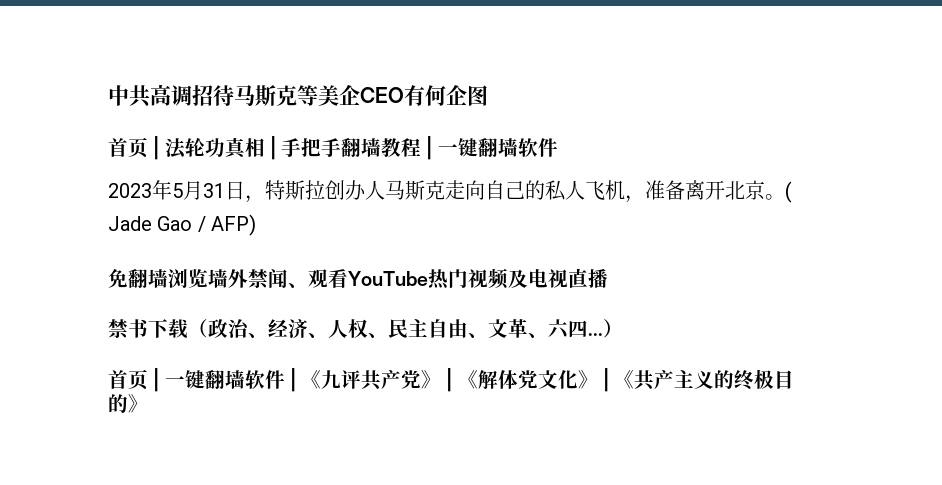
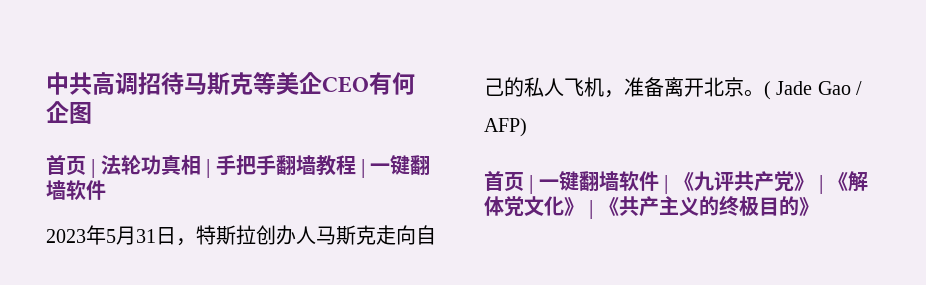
- 免翻墙浏览墙外禁闻、观看YouTube热门视频及电视直播
- 禁书下载（政治、经济、人权、民主自由、文革、六四...）

